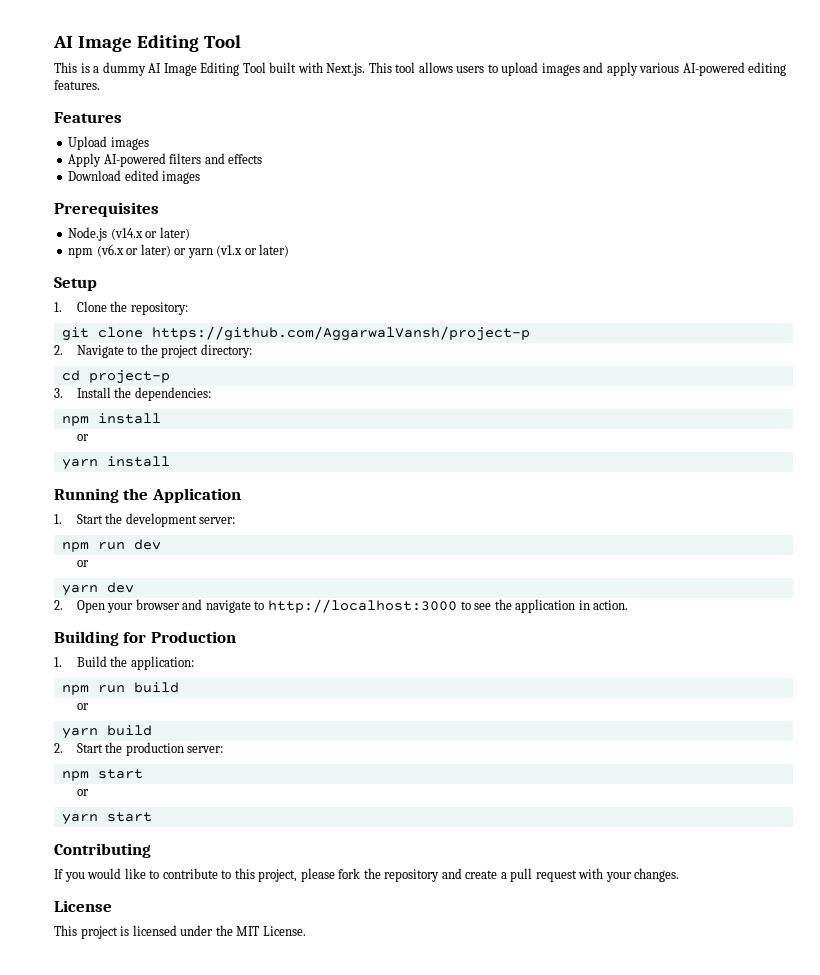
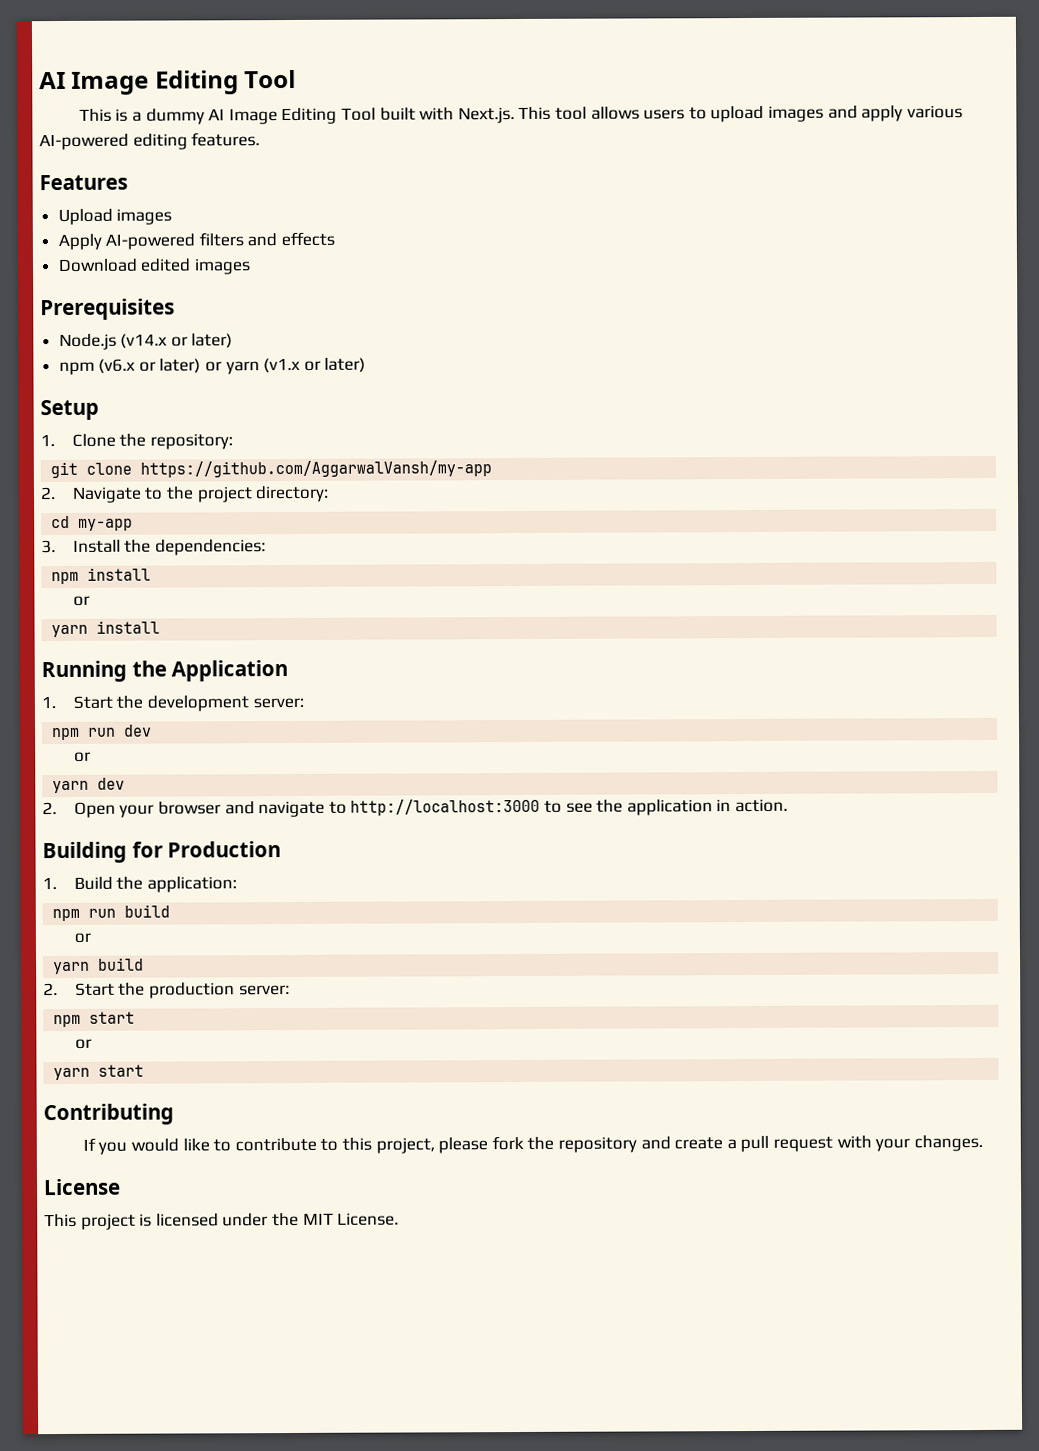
- git clone https://github.com/AggarwalVansh/project-p
+ git clone https://github.com/AggarwalVansh/my-app
- cd project-p
+ cd my-app

